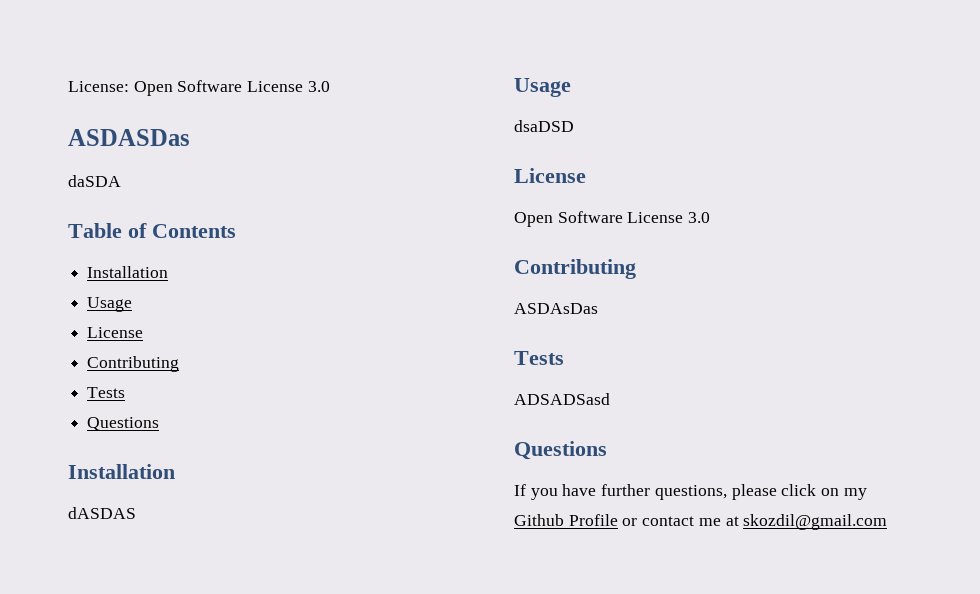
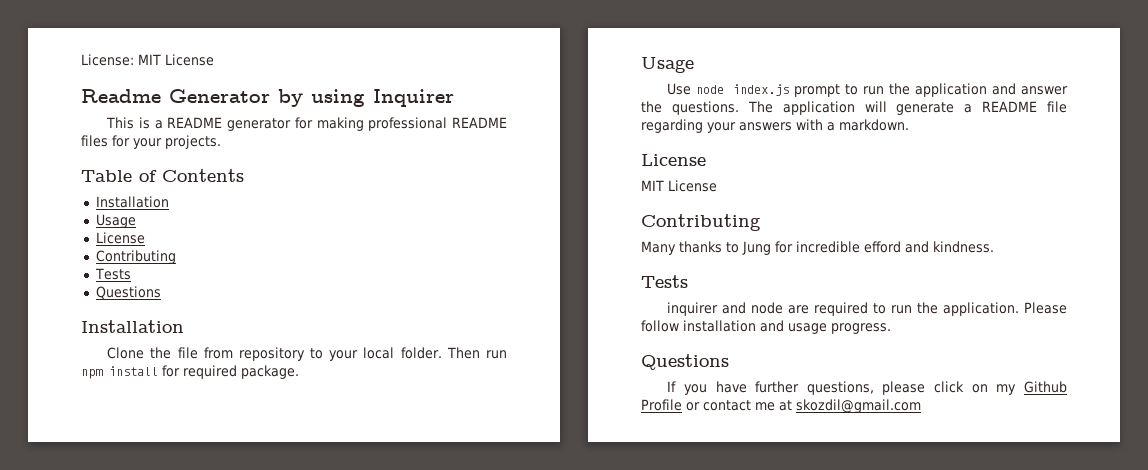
- License: Open Software License 3.0
- ASDASDas
- daSDA
+ License: MIT License
+ Readme Generator by using Inquirer
+ This is a README generator for making professional README files for your projects.
- dASDAS
+ Clone the file from repository to your local folder. Then run npm install for required package.
  Usage
- dsaDSD
+ Use node index.js prompt to run the application and answer the questions. The application will generate a README file regarding your answers with a markdown.
  License
- Open Software License 3.0
+ MIT License
  Contributing
- ASDAsDas
+ Many thanks to Jung for incredible efford and kindness.
  Tests
- ADSADSasd
+ inquirer and node are required to run the application. Please follow installation and usage progress.

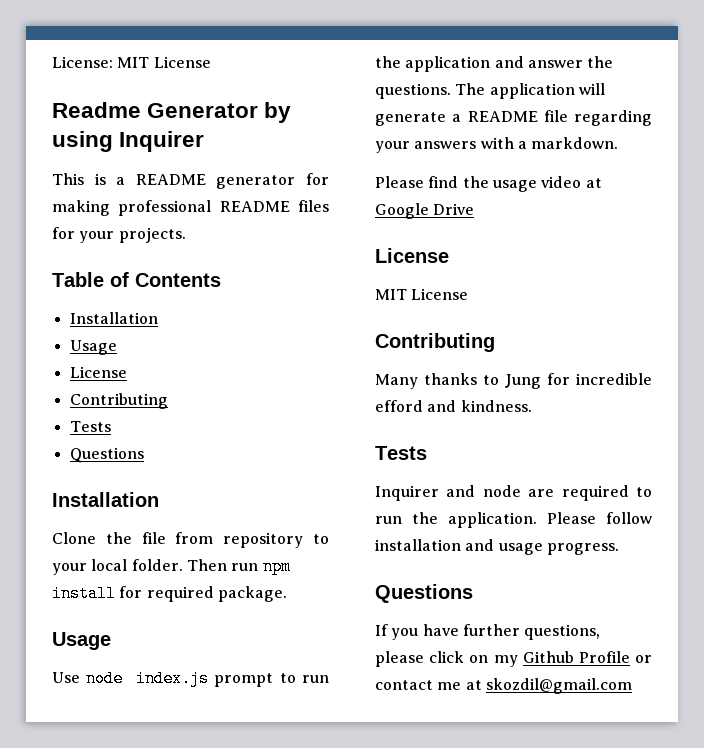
+ Please find the usage video at Google Drive
- inquirer and node are required to run the application.
+ Inquirer and node are required to run the application.

